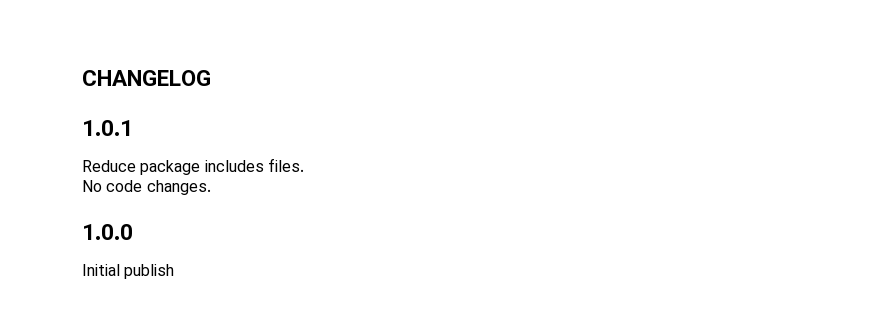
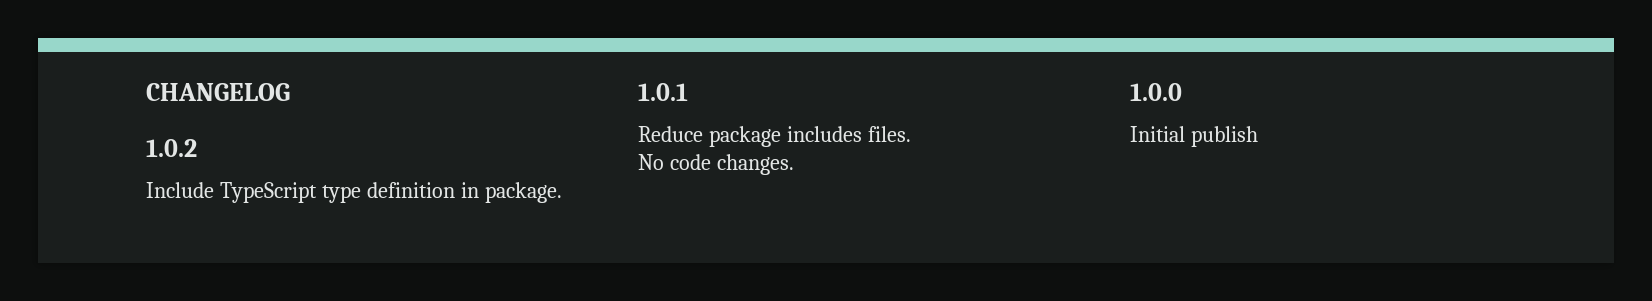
+ 1.0.2
+ Include TypeScript type definition in package.

